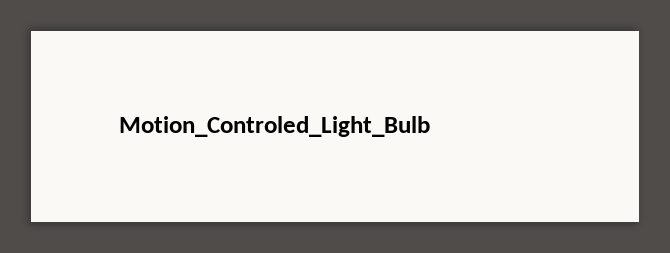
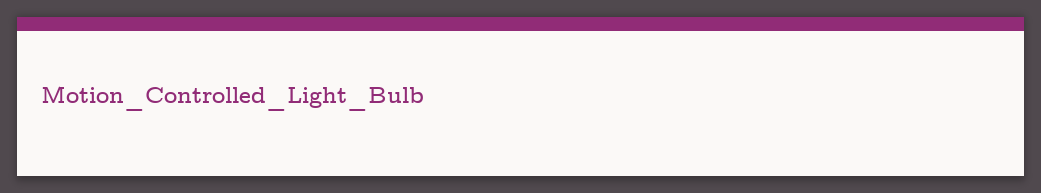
- Motion_Controled_Light_Bulb
+ Motion_Controlled_Light_Bulb

